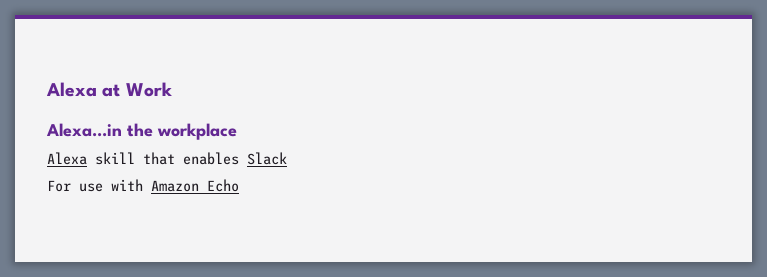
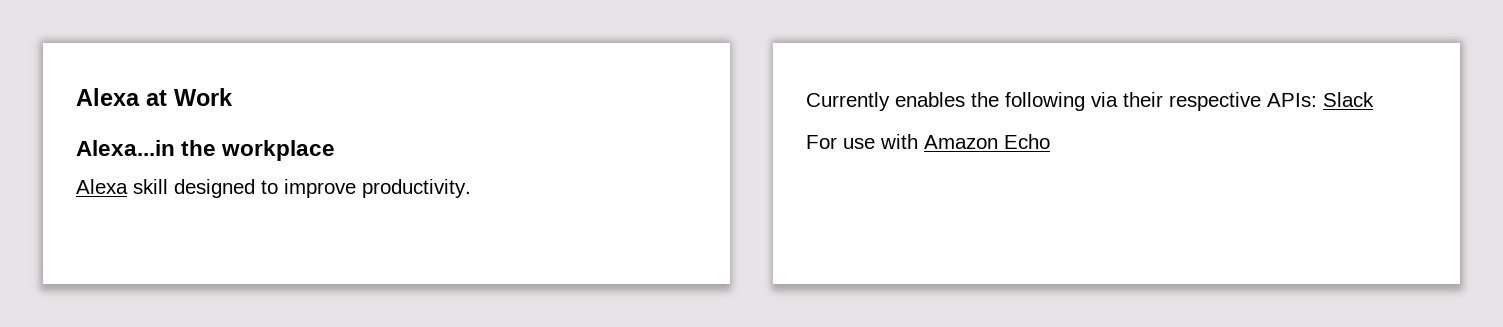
- Alexa skill that enables Slack
+ Alexa skill designed to improve productivity.
+ Currently enables the following via their respective APIs: Slack

